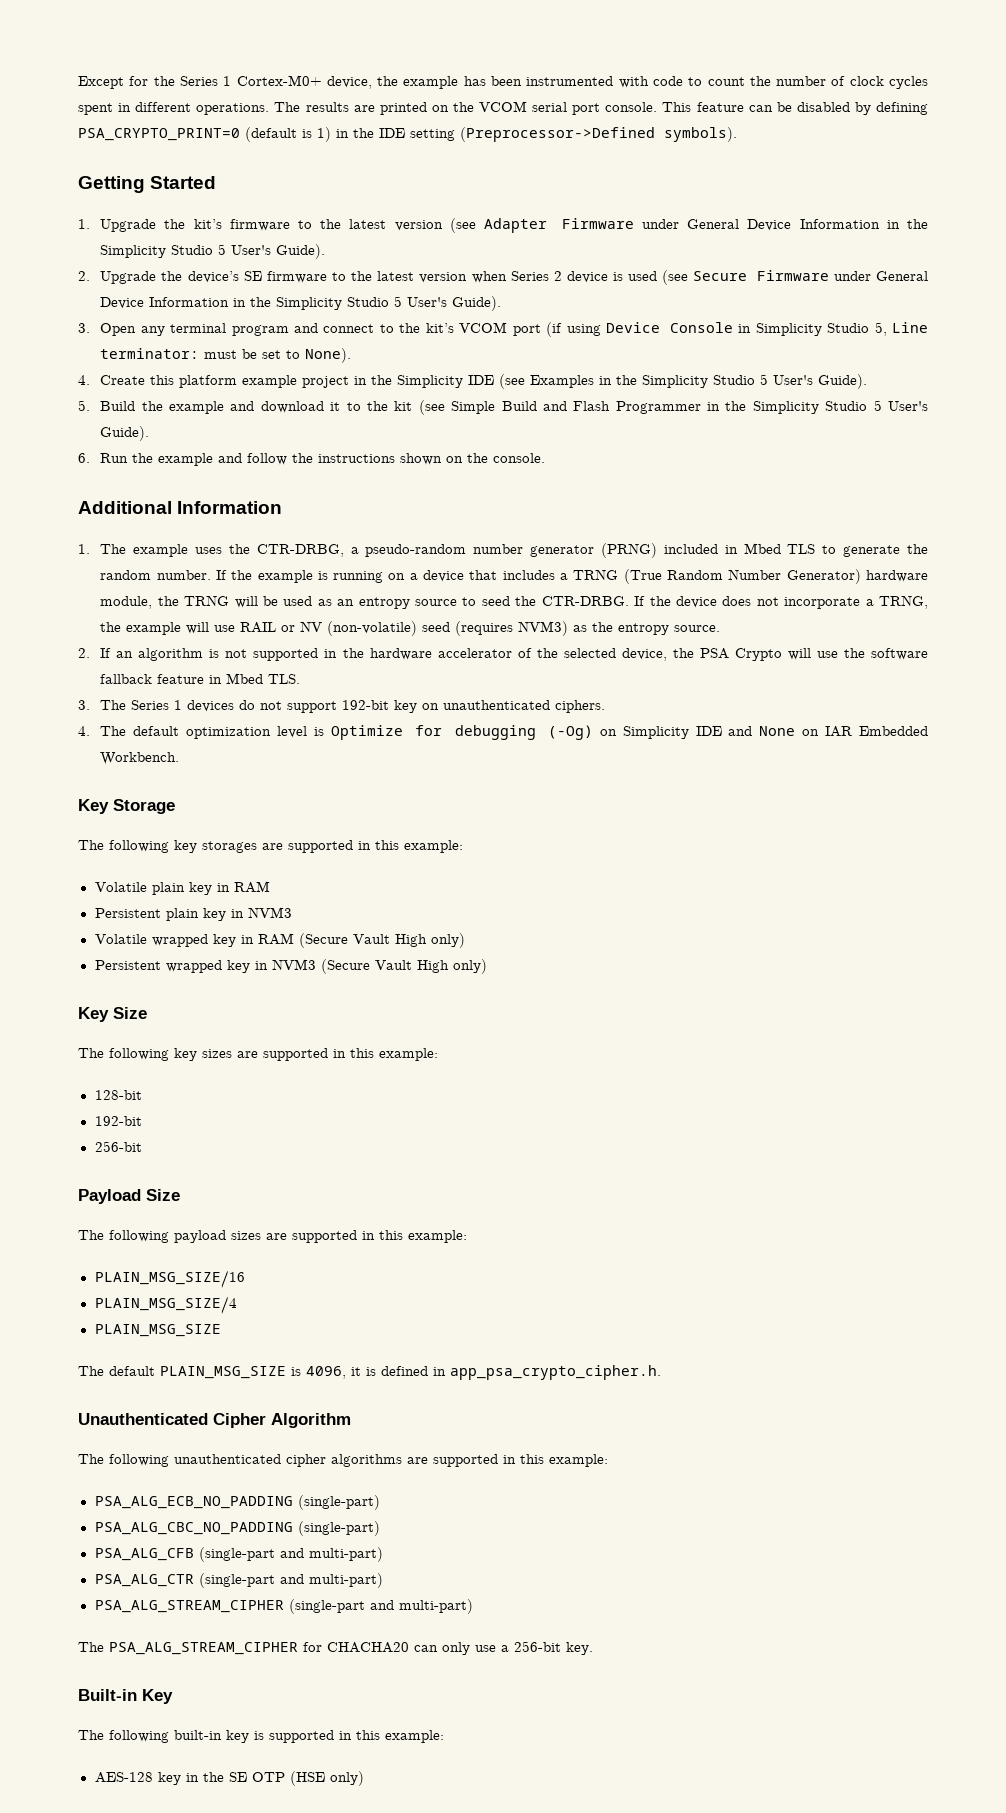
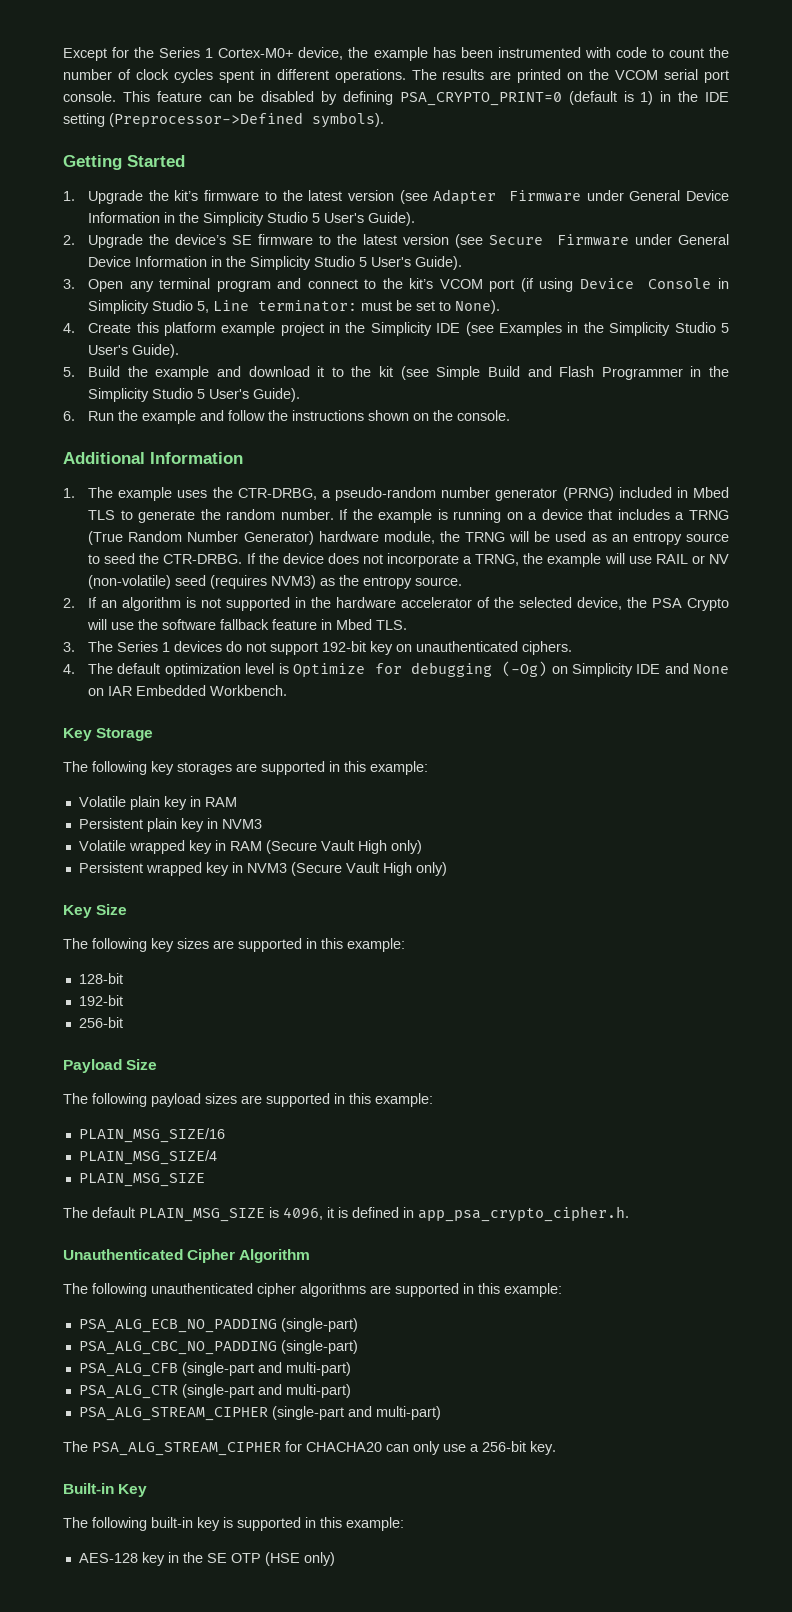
- 2. Upgrade the device’s SE firmware to the latest version when Series 2 device is used (see Secure Firmware under General Device Information in the Simplicity Studio 5 User's Guide).
+ 2. Upgrade the device’s SE firmware to the latest version (see Secure Firmware under General Device Information in the Simplicity Studio 5 User's Guide).

